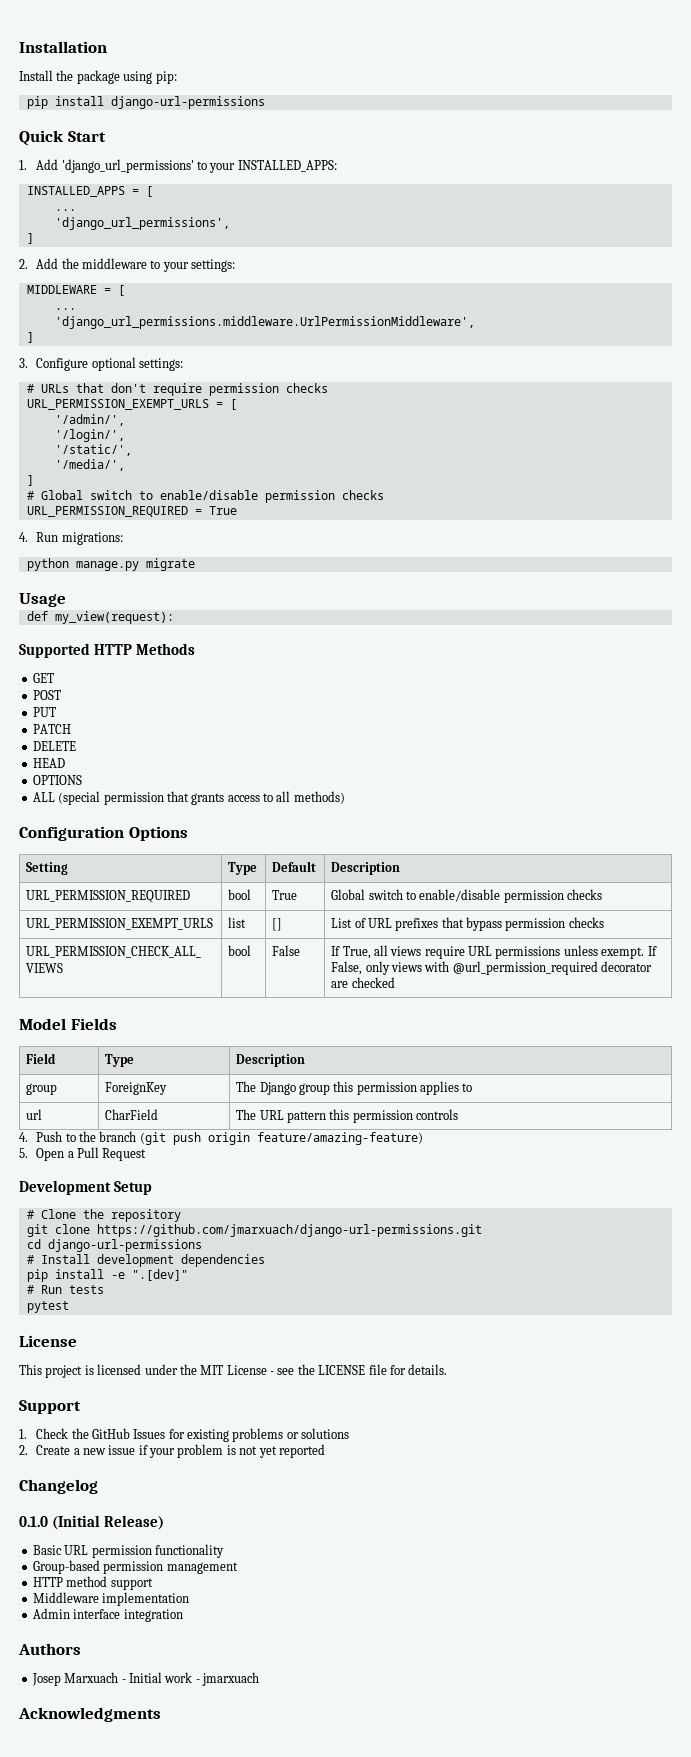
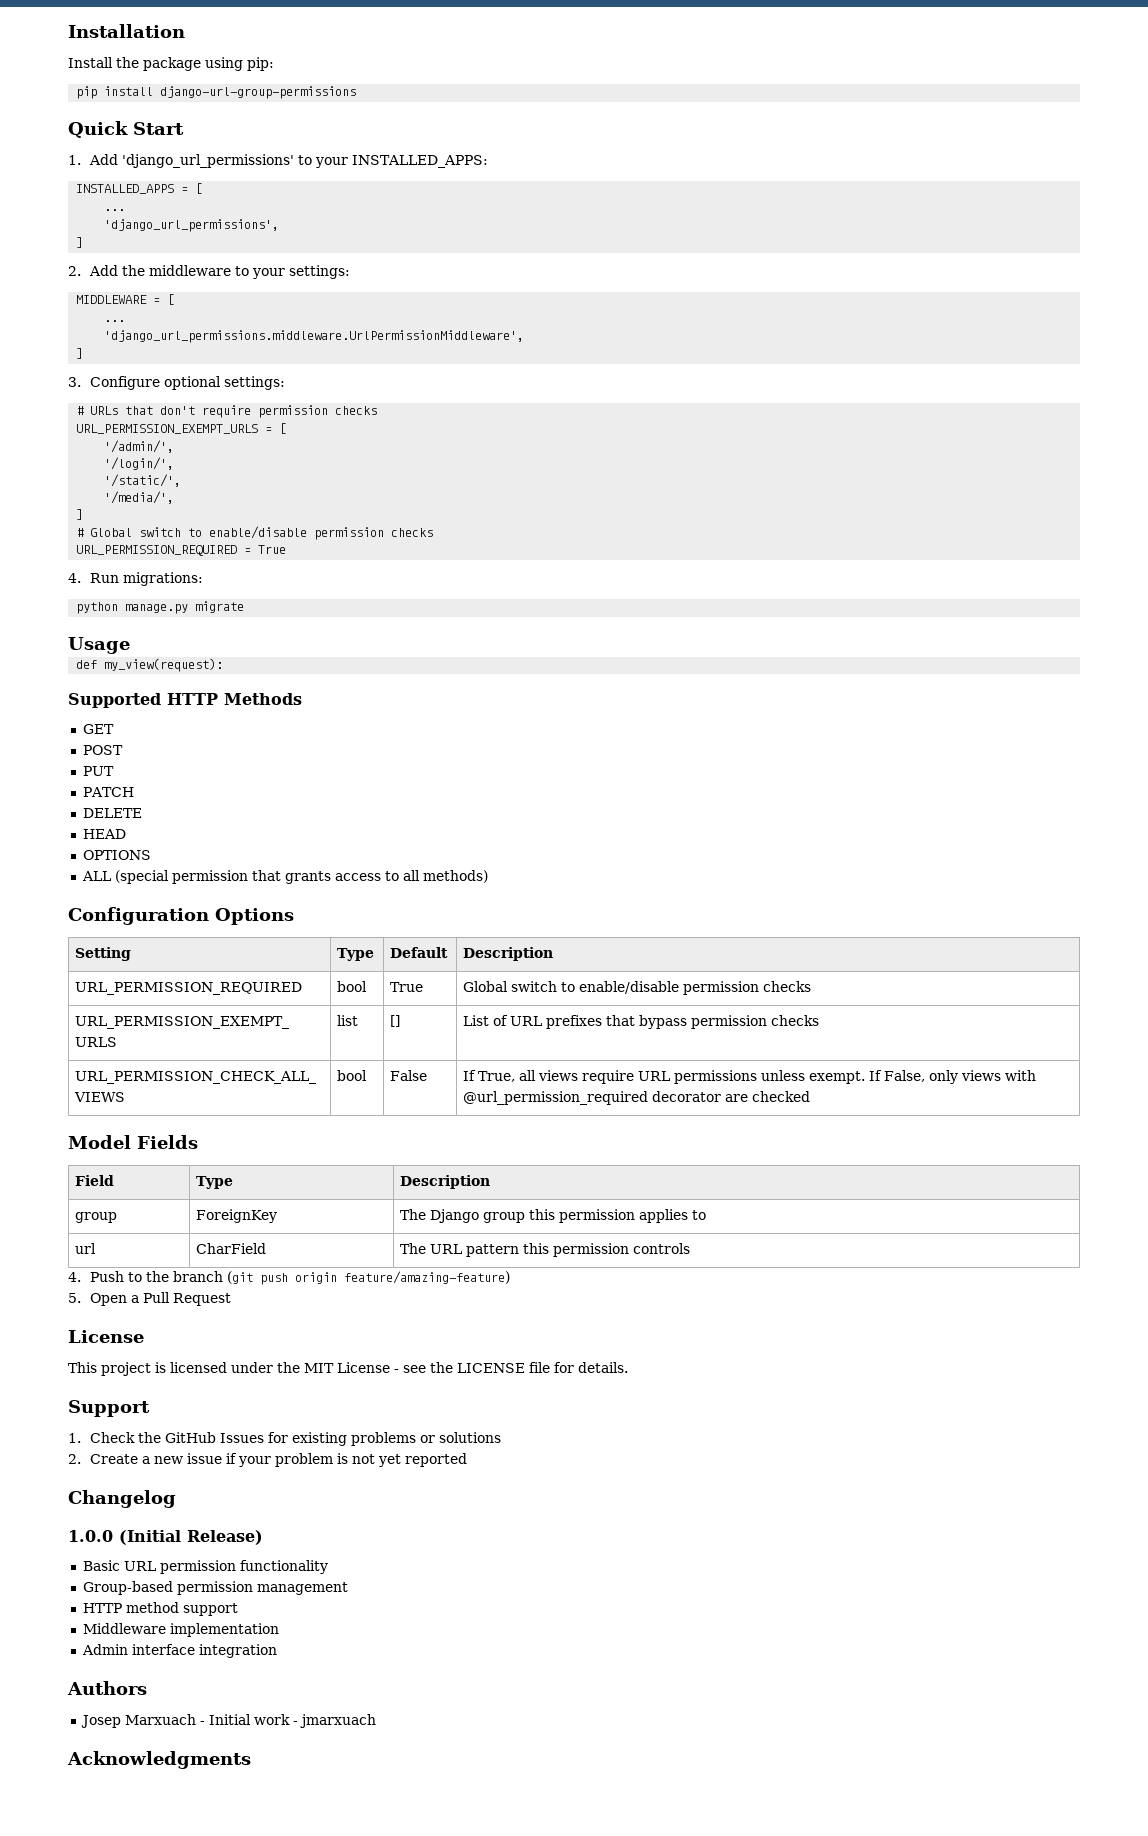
- pip install django-url-permissions
+ pip install django-url-group-permissions
- Development Setup
- # Clone the repository
- git clone https://github.com/jmarxuach/django-url-permissions.git
- cd django-url-permissions
- # Install development dependencies
- pip install -e ".[dev]"
- # Run tests
- pytest
- 0.1.0 (Initial Release)
+ 1.0.0 (Initial Release)

